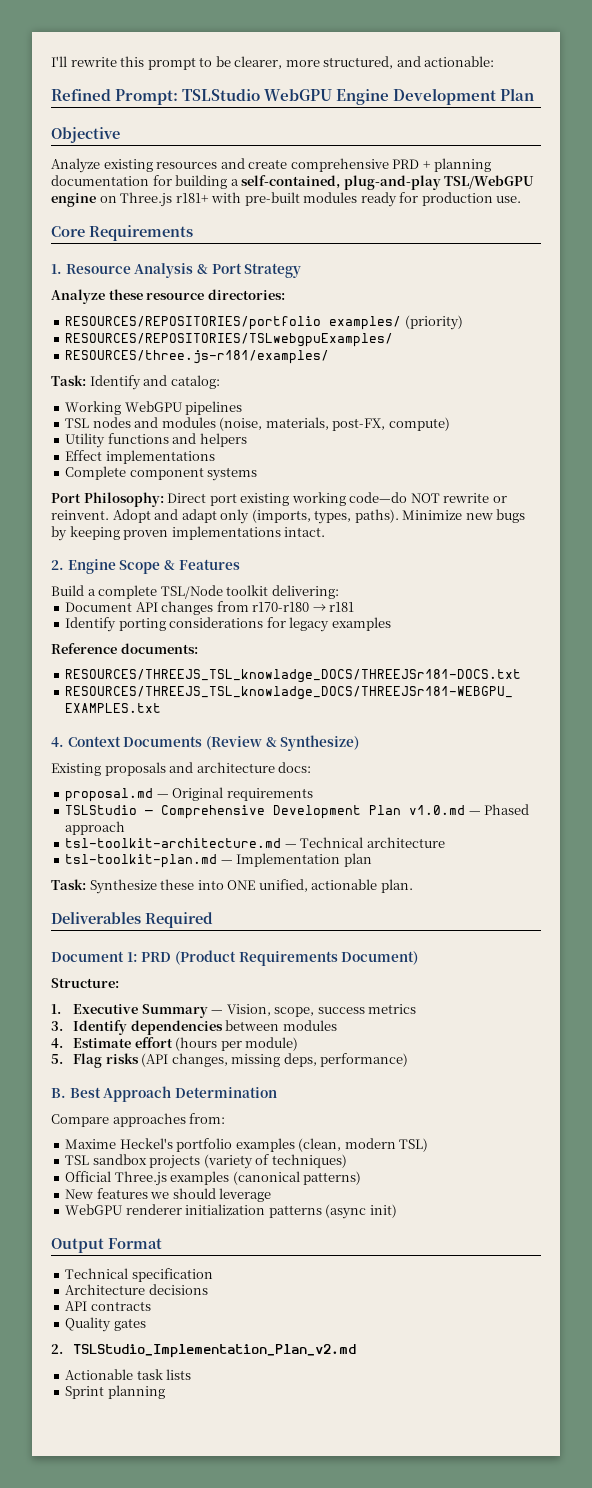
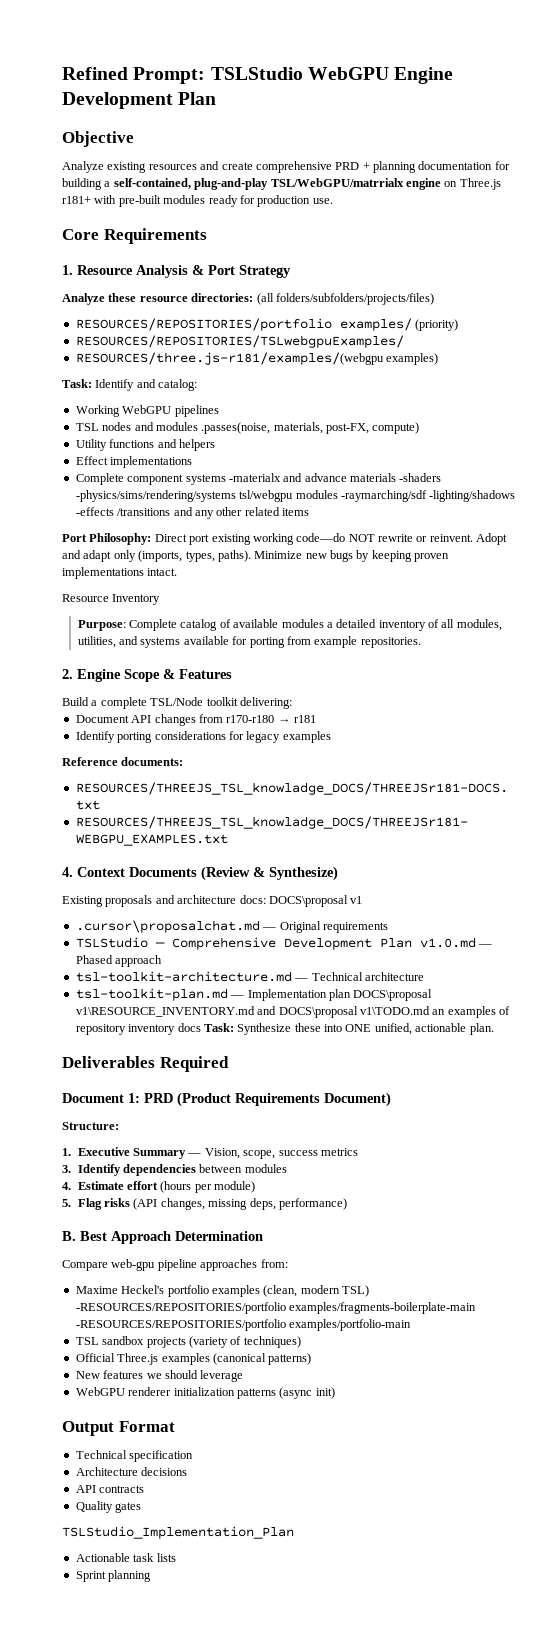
- I'll rewrite this prompt to be clearer, more structured, and actionable:
- Analyze existing resources and create comprehensive PRD + planning documentation for building a self-contained, plug-and-play TSL/WebGPU engine on Three.js r181+ with pre-built modules ready for production use.
+ Analyze existing resources and create comprehensive PRD + planning documentation for building a self-contained, plug-and-play TSL/WebGPU/matrrialx engine on Three.js r181+ with pre-built modules ready for production use.
- Analyze these resource directories:
+ Analyze these resource directories: (all folders/subfolders/projects/files)
- RESOURCES/three.js-r181/examples/
+ RESOURCES/three.js-r181/examples/(webgpu examples)
- TSL nodes and modules (noise, materials, post-FX, compute)
+ TSL nodes and modules .passes(noise, materials, post-FX, compute)
- Complete component systems
+ Complete component systems -materialx and advance materials -shaders -physics/sims/rendering/systems tsl/webgpu modules -raymarching/sdf -lighting/shadows -effects /transitions and any other related items
+ Resource Inventory
+ Purpose: Complete catalog of available modules a detailed inventory of all modules, utilities, and systems available for porting from example repositories.
- Existing proposals and architecture docs:
- proposal.md — Original requirements
+ Existing proposals and architecture docs: DOCS\proposal v1
+ .cursor\proposalchat.md — Original requirements
- tsl-toolkit-plan.md — Implementation plan
- Task: Synthesize these into ONE unified, actionable plan.
+ tsl-toolkit-plan.md — Implementation plan DOCS\proposal v1\RESOURCE_INVENTORY.md and DOCS\proposal v1\TODO.md an examples of repository inventory docs Task: Synthesize these into ONE unified, actionable plan.
- Compare approaches from:
+ Compare web-gpu pipeline approaches from:
- Maxime Heckel's portfolio examples (clean, modern TSL)
+ Maxime Heckel's portfolio examples (clean, modern TSL) -RESOURCES/REPOSITORIES/portfolio examples/fragments-boilerplate-main -RESOURCES/REPOSITORIES/portfolio examples/portfolio-main
- 2. TSLStudio_Implementation_Plan_v2.md
+ TSLStudio_Implementation_Plan

